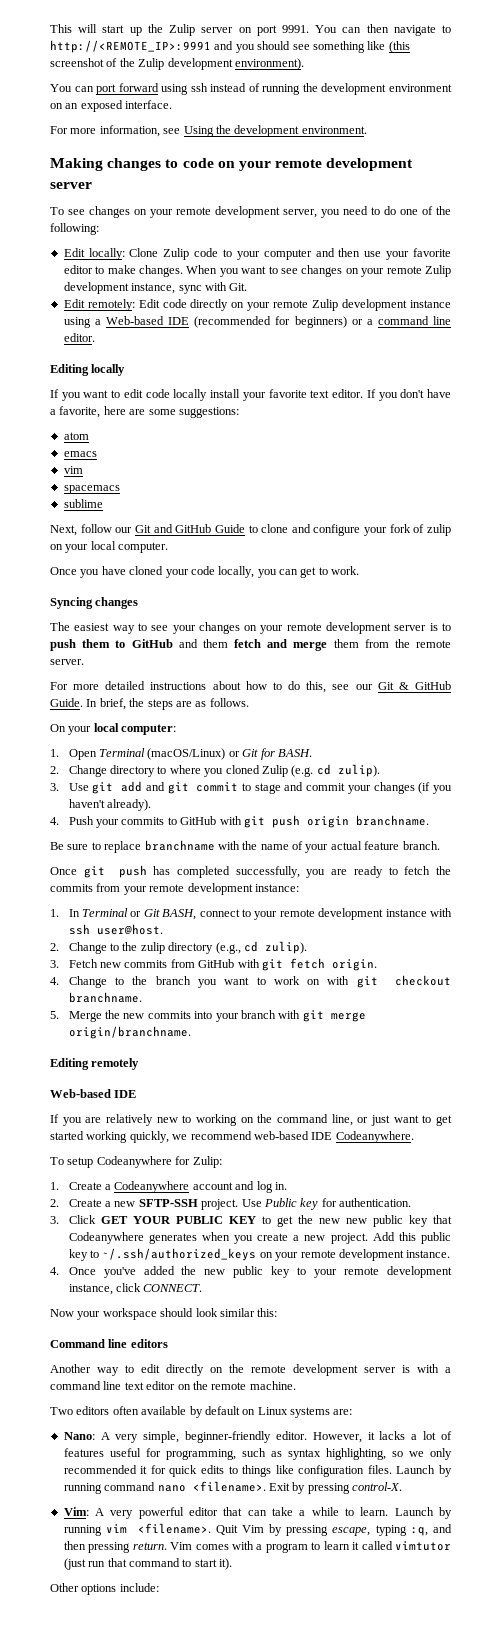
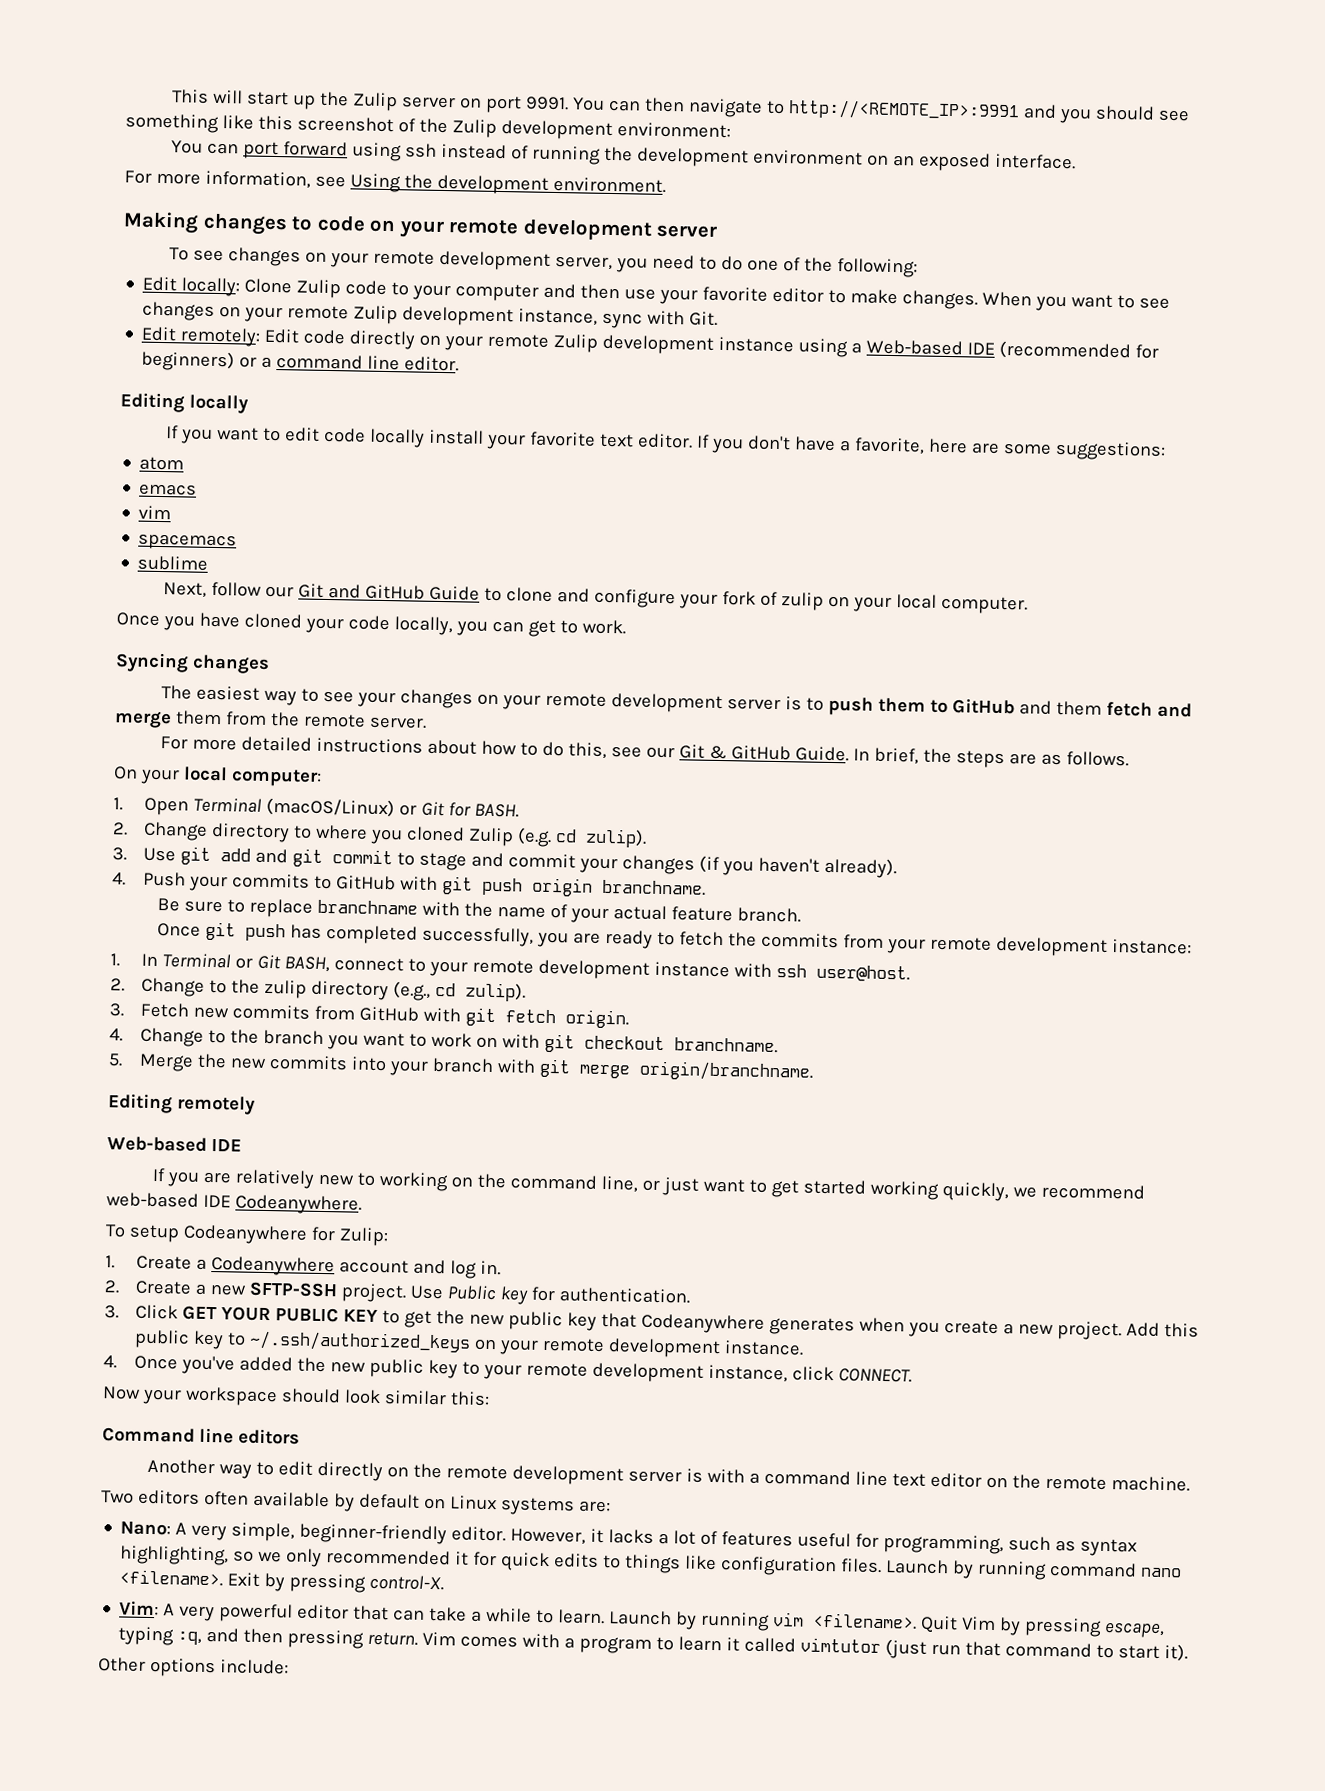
- You can then navigate to http://<REMOTE_IP>:9991 and you should see something like (this screenshot of the Zulip development environment).
+ You can then navigate to http://<REMOTE_IP>:9991 and you should see something like this screenshot of the Zulip development environment:
- 3. Click GET YOUR PUBLIC KEY to get the new new public key that Codeanywhere generates when you create a new project.
+ 3. Click GET YOUR PUBLIC KEY to get the new public key that Codeanywhere generates when you create a new project.

